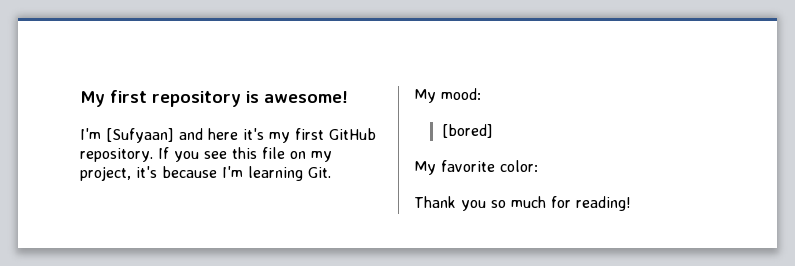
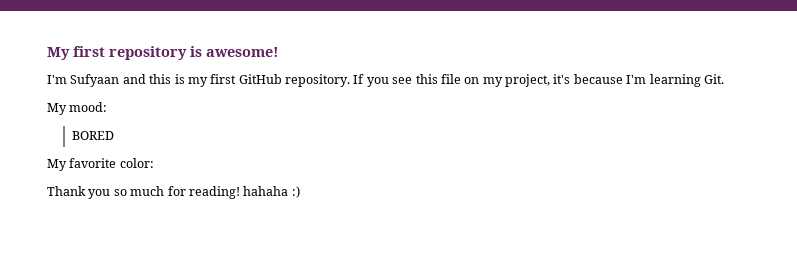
- I'm [Sufyaan] and here it's my first GitHub repository.
+ I'm Sufyaan and this is my first GitHub repository.
- [bored]
+ BORED
- Thank you so much for reading!
+ Thank you so much for reading! hahaha :)

